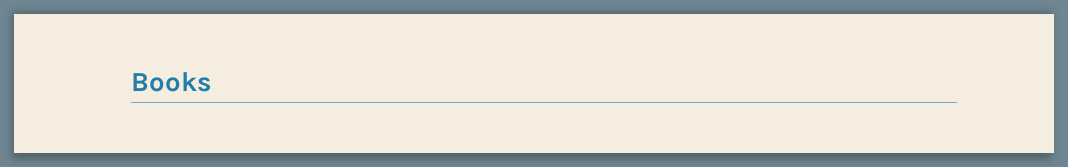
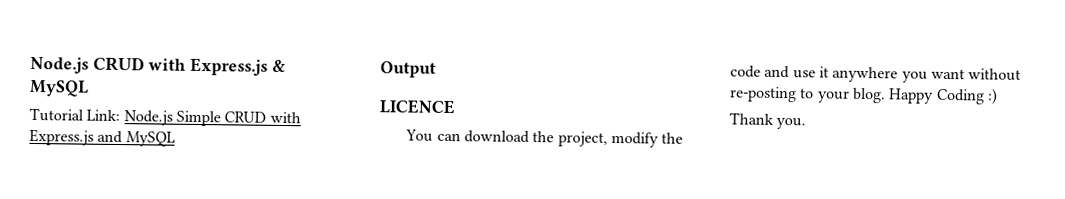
- Books
+ Node.js CRUD with Express.js & MySQL
+ Tutorial Link: Node.js Simple CRUD with Express.js and MySQL
+ Output
+ LICENCE
+ You can download the project, modify the code and use it anywhere you want without re-posting to your blog. Happy Coding :)
+ Thank you.

